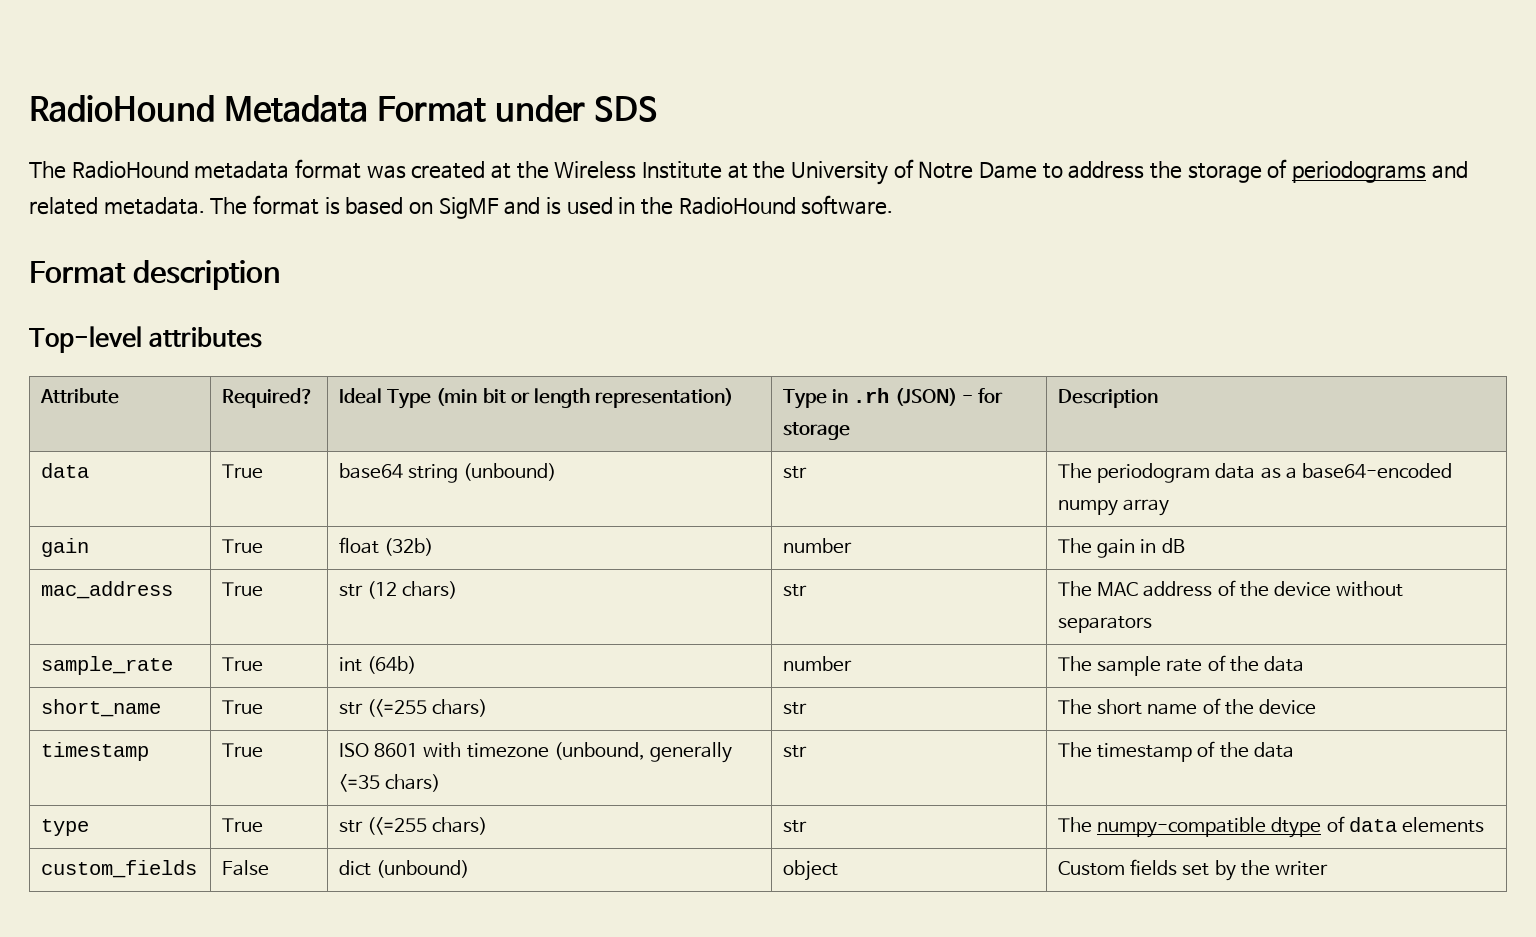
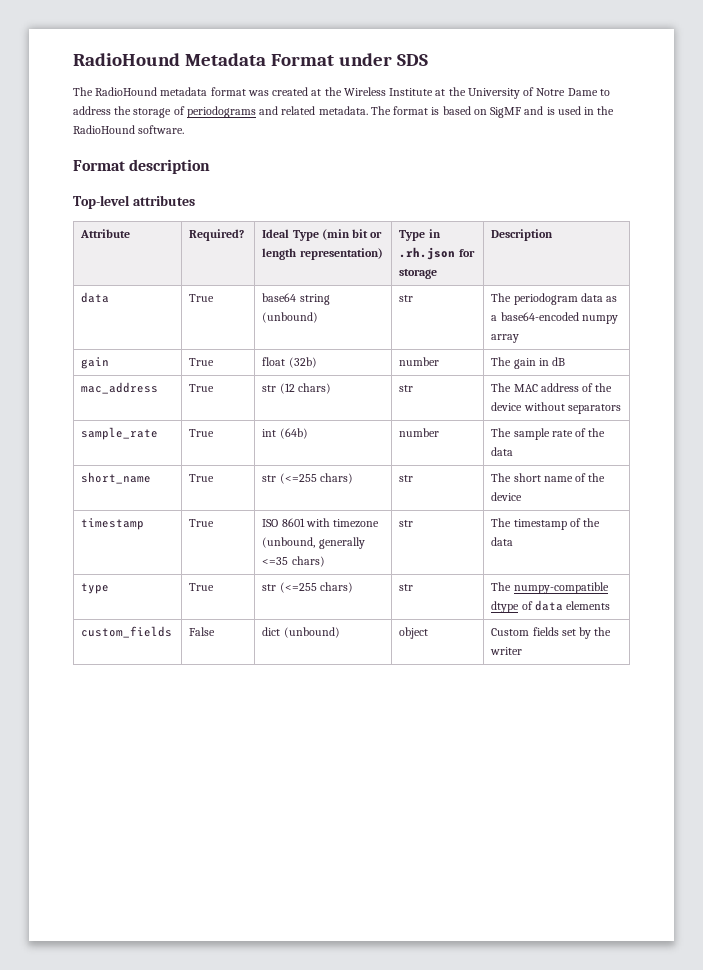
- Attribute | Required? | Ideal Type (min bit or length representation) | Type in .rh (JSON) - for storage | Description
+ Attribute | Required? | Ideal Type (min bit or length representation) | Type in .rh.json for storage | Description

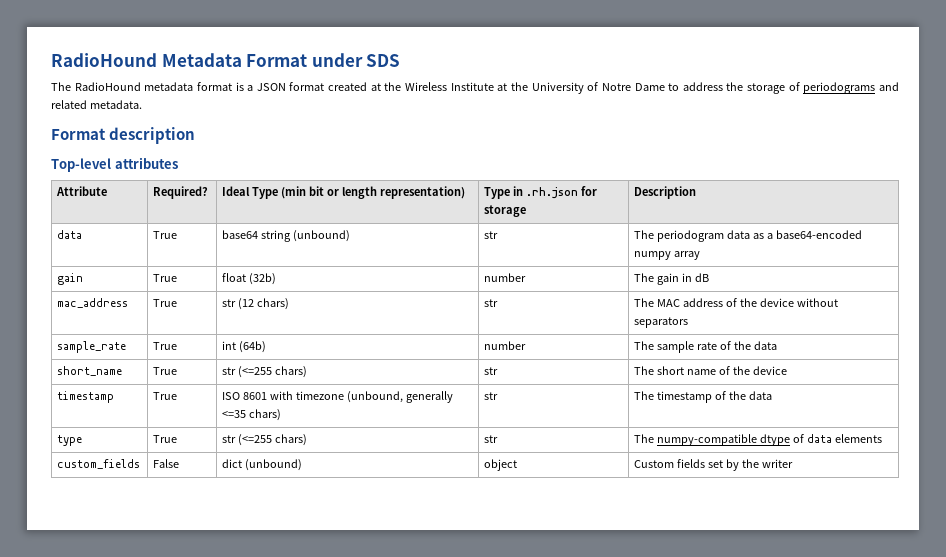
- The RadioHound metadata format was created at the Wireless Institute at the University of Notre Dame to address the storage of periodograms and related metadata. The format is based on SigMF and is used in the RadioHound software.
+ The RadioHound metadata format is a JSON format created at the Wireless Institute at the University of Notre Dame to address the storage of periodograms and related metadata.

